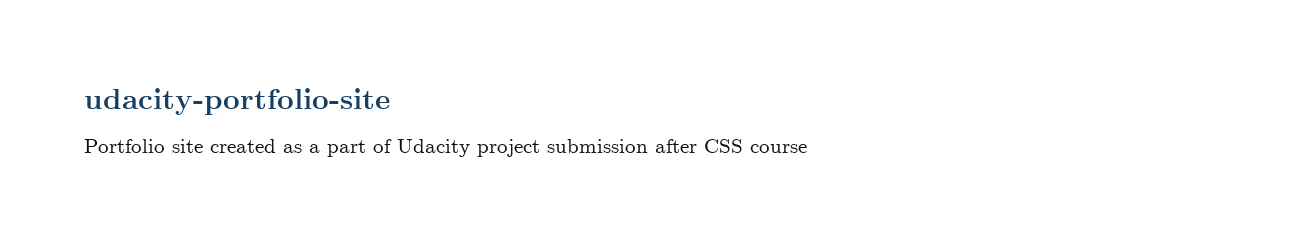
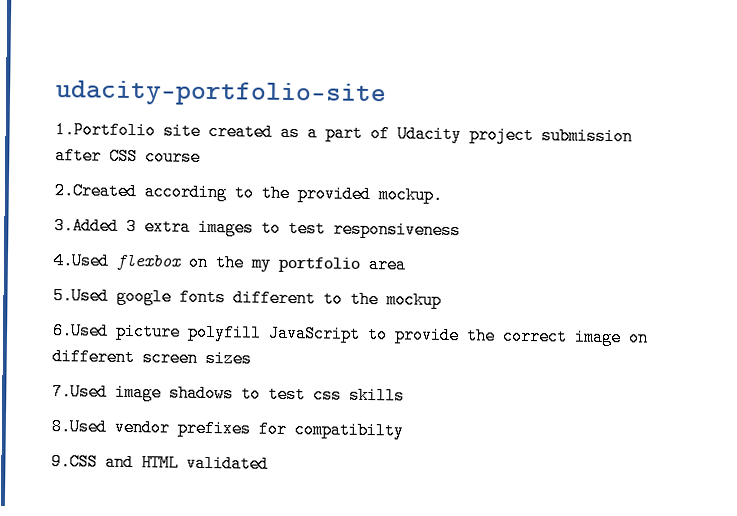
- Portfolio site created as a part of Udacity project submission after CSS course
+ 1.Portfolio site created as a part of Udacity project submission after CSS course
+ 2.Created according to the provided mockup.
+ 3.Added 3 extra images to test responsiveness
+ 4.Used flexbox on the my portfolio area
+ 5.Used google fonts different to the mockup
+ 6.Used picture polyfill JavaScript to provide the correct image on different screen sizes
+ 7.Used image shadows to test css skills
+ 8.Used vendor prefixes for compatibilty
+ 9.CSS and HTML validated

